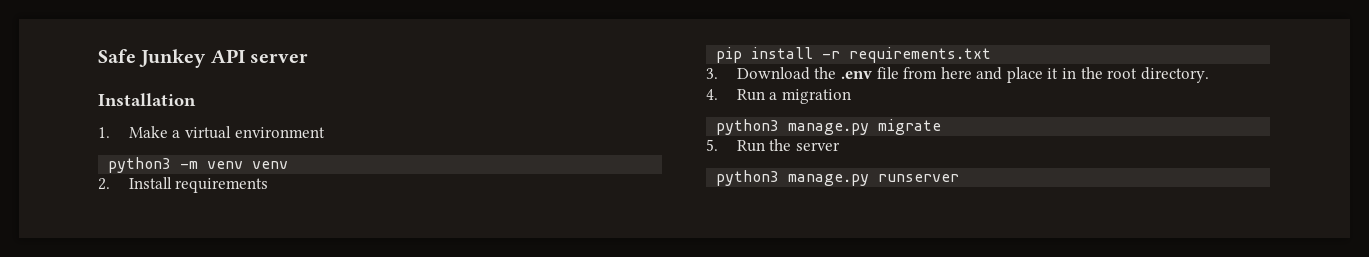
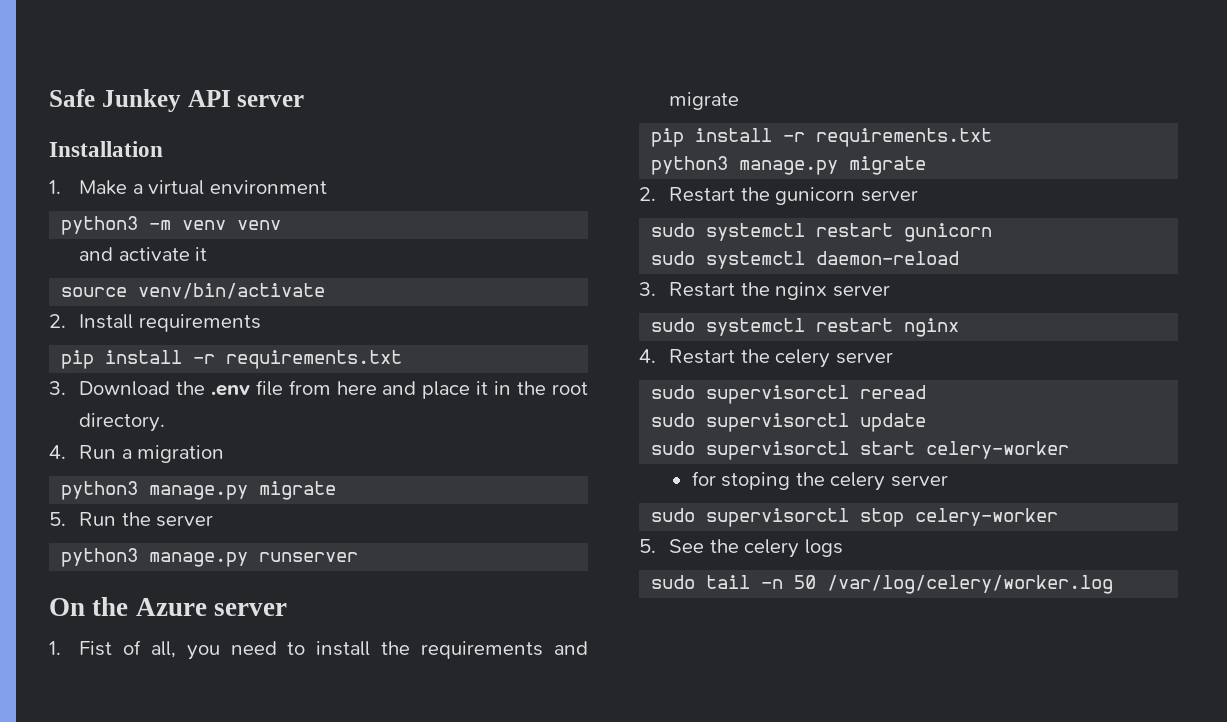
+ and activate it
+ source venv/bin/activate
+ On the Azure server
+ 1. Fist of all, you need to install the requirements and migrate
+ pip install -r requirements.txt
+ python3 manage.py migrate
+ 2. Restart the gunicorn server
+ sudo systemctl restart gunicorn
+ sudo systemctl daemon-reload
+ 3. Restart the nginx server
+ sudo systemctl restart nginx
+ 4. Restart the celery server
+ sudo supervisorctl reread
+ sudo supervisorctl update
+ sudo supervisorctl start celery-worker
+ for stoping the celery server
+ sudo supervisorctl stop celery-worker
+ 5. See the celery logs
+ sudo tail -n 50 /var/log/celery/worker.log

